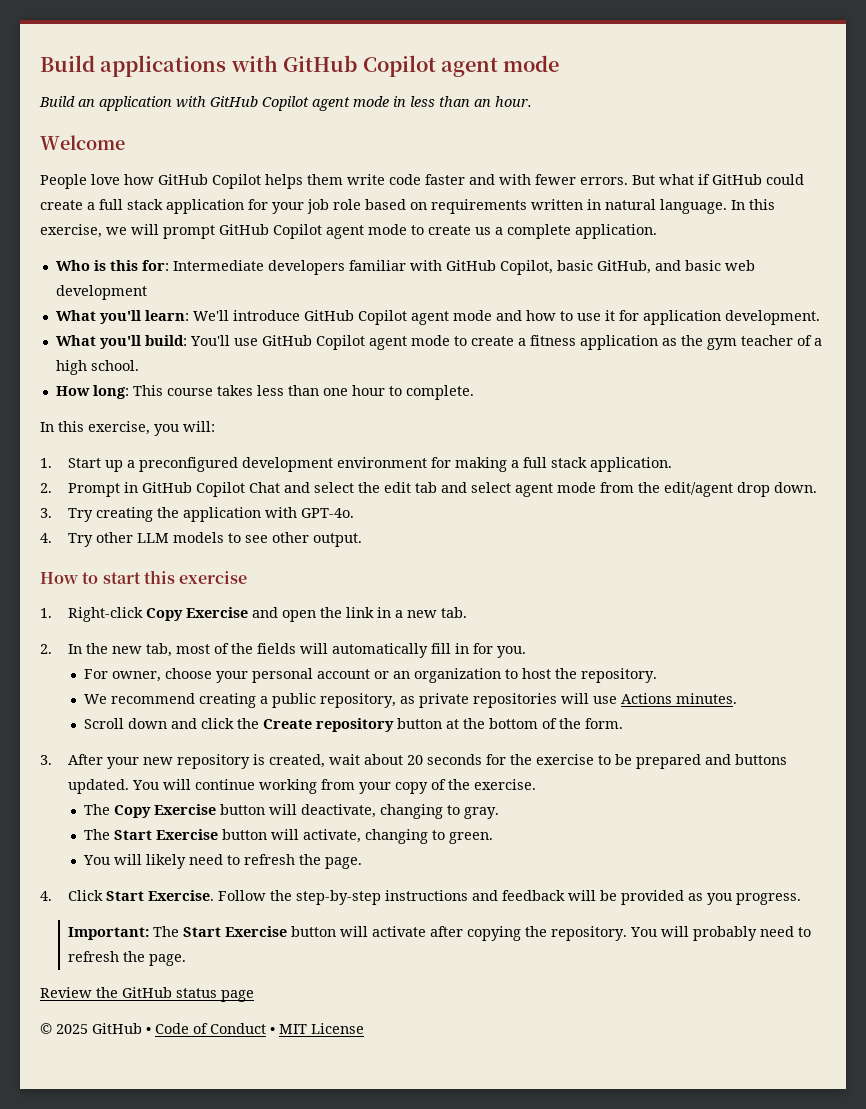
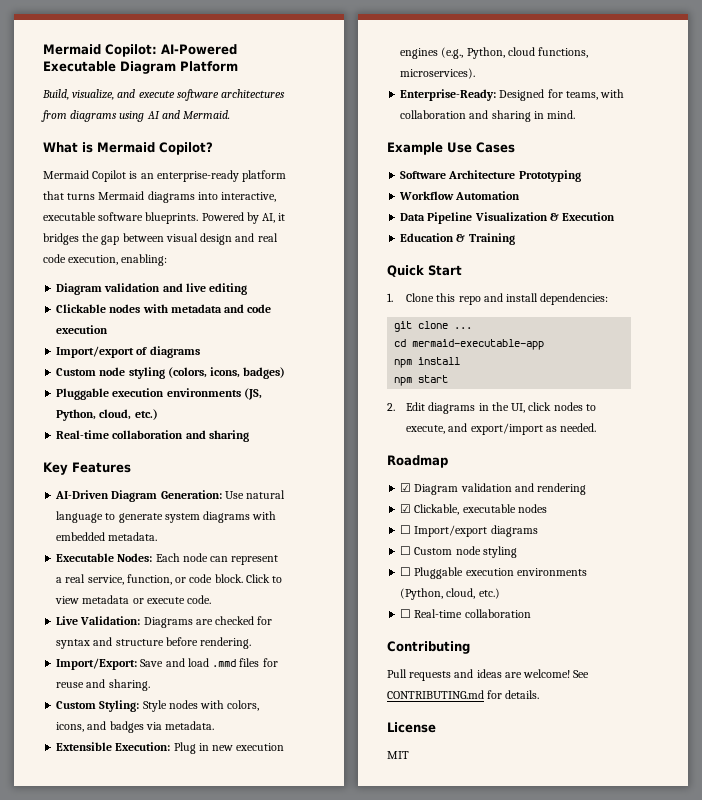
- Build applications with GitHub Copilot agent mode
- Build an application with GitHub Copilot agent mode in less than an hour.
- Welcome
- People love how GitHub Copilot helps them write code faster and with fewer errors. But what if GitHub could create a full stack application for your job role based on requirements written in natural language. In this exercise, we will prompt GitHub Copilot agent mode to create us a complete application.
- Who is this for: Intermediate developers familiar with GitHub Copilot, basic GitHub, and basic web development
- What you'll learn: We'll introduce GitHub Copilot agent mode and how to use it for application development.
- What you'll build: You'll use GitHub Copilot agent mode to create a fitness application as the gym teacher of a high school.
- How long: This course takes less than one hour to complete.
- In this exercise, you will:
- 1. Start up a preconfigured development environment for making a full stack application.
- 2. Prompt in GitHub Copilot Chat and select the edit tab and select agent mode from the edit/agent drop down.
- 3. Try creating the application with GPT-4o.
- 4. Try other LLM models to see other output.
- How to start this exercise
- 1. Right-click Copy Exercise and open the link in a new tab.
- 2. In the new tab, most of the fields will automatically fill in for you.
- For owner, choose your personal account or an organization to host the repository.
- We recommend creating a public repository, as private repositories will use Actions minutes.
- Scroll down and click the Create repository button at the bottom of the form.
- 3. After your new repository is created, wait about 20 seconds for the exercise to be prepared and buttons updated. You will continue working from your copy of the exercise.
- The Copy Exercise button will deactivate, changing to gray.
- The Start Exercise button will activate, changing to green.
- You will likely need to refresh the page.
- 4. Click Start Exercise. Follow the step-by-step instructions and feedback will be provided as you progress.
- Important: The Start Exercise button will activate after copying the repository. You will probably need to refresh the page.
- Review the GitHub status page
- © 2025 GitHub • Code of Conduct • MIT License
+ Mermaid Copilot: AI-Powered Executable Diagram Platform
+ Build, visualize, and execute software architectures from diagrams using AI and Mermaid.
+ What is Mermaid Copilot?
+ Mermaid Copilot is an enterprise-ready platform that turns Mermaid diagrams into interactive, executable software blueprints. Powered by AI, it bridges the gap between visual design and real code execution, enabling:
+ Diagram validation and live editing
+ Clickable nodes with metadata and code execution
+ Import/export of diagrams
+ Custom node styling (colors, icons, badges)
+ Pluggable execution environments (JS, Python, cloud, etc.)
+ Real-time collaboration and sharing
+ Key Features
+ AI-Driven Diagram Generation: Use natural language to generate system diagrams with embedded metadata.
+ Executable Nodes: Each node can represent a real service, function, or code block. Click to view metadata or execute code.
+ Live Validation: Diagrams are checked for syntax and structure before rendering.
+ Import/Export: Save and load .mmd files for reuse and sharing.
+ Custom Styling: Style nodes with colors, icons, and badges via metadata.
+ Extensible Execution: Plug in new execution engines (e.g., Python, cloud functions, microservices).
+ Enterprise-Ready: Designed for teams, with collaboration and sharing in mind.
+ Example Use Cases
+ Software Architecture Prototyping
+ Workflow Automation
+ Data Pipeline Visualization & Execution
+ Education & Training
+ Quick Start
+ 1. Clone this repo and install dependencies:
+ git clone ...
+ cd mermaid-executable-app
+ npm install
+ npm start
+ 2. Edit diagrams in the UI, click nodes to execute, and export/import as needed.
+ Roadmap
+ ☑ Diagram validation and rendering
+ ☑ Clickable, executable nodes
+ ☐ Import/export diagrams
+ ☐ Custom node styling
+ ☐ Pluggable execution environments (Python, cloud, etc.)
+ ☐ Real-time collaboration
+ Contributing
+ Pull requests and ideas are welcome! See CONTRIBUTING.md for details.
+ License
+ MIT

